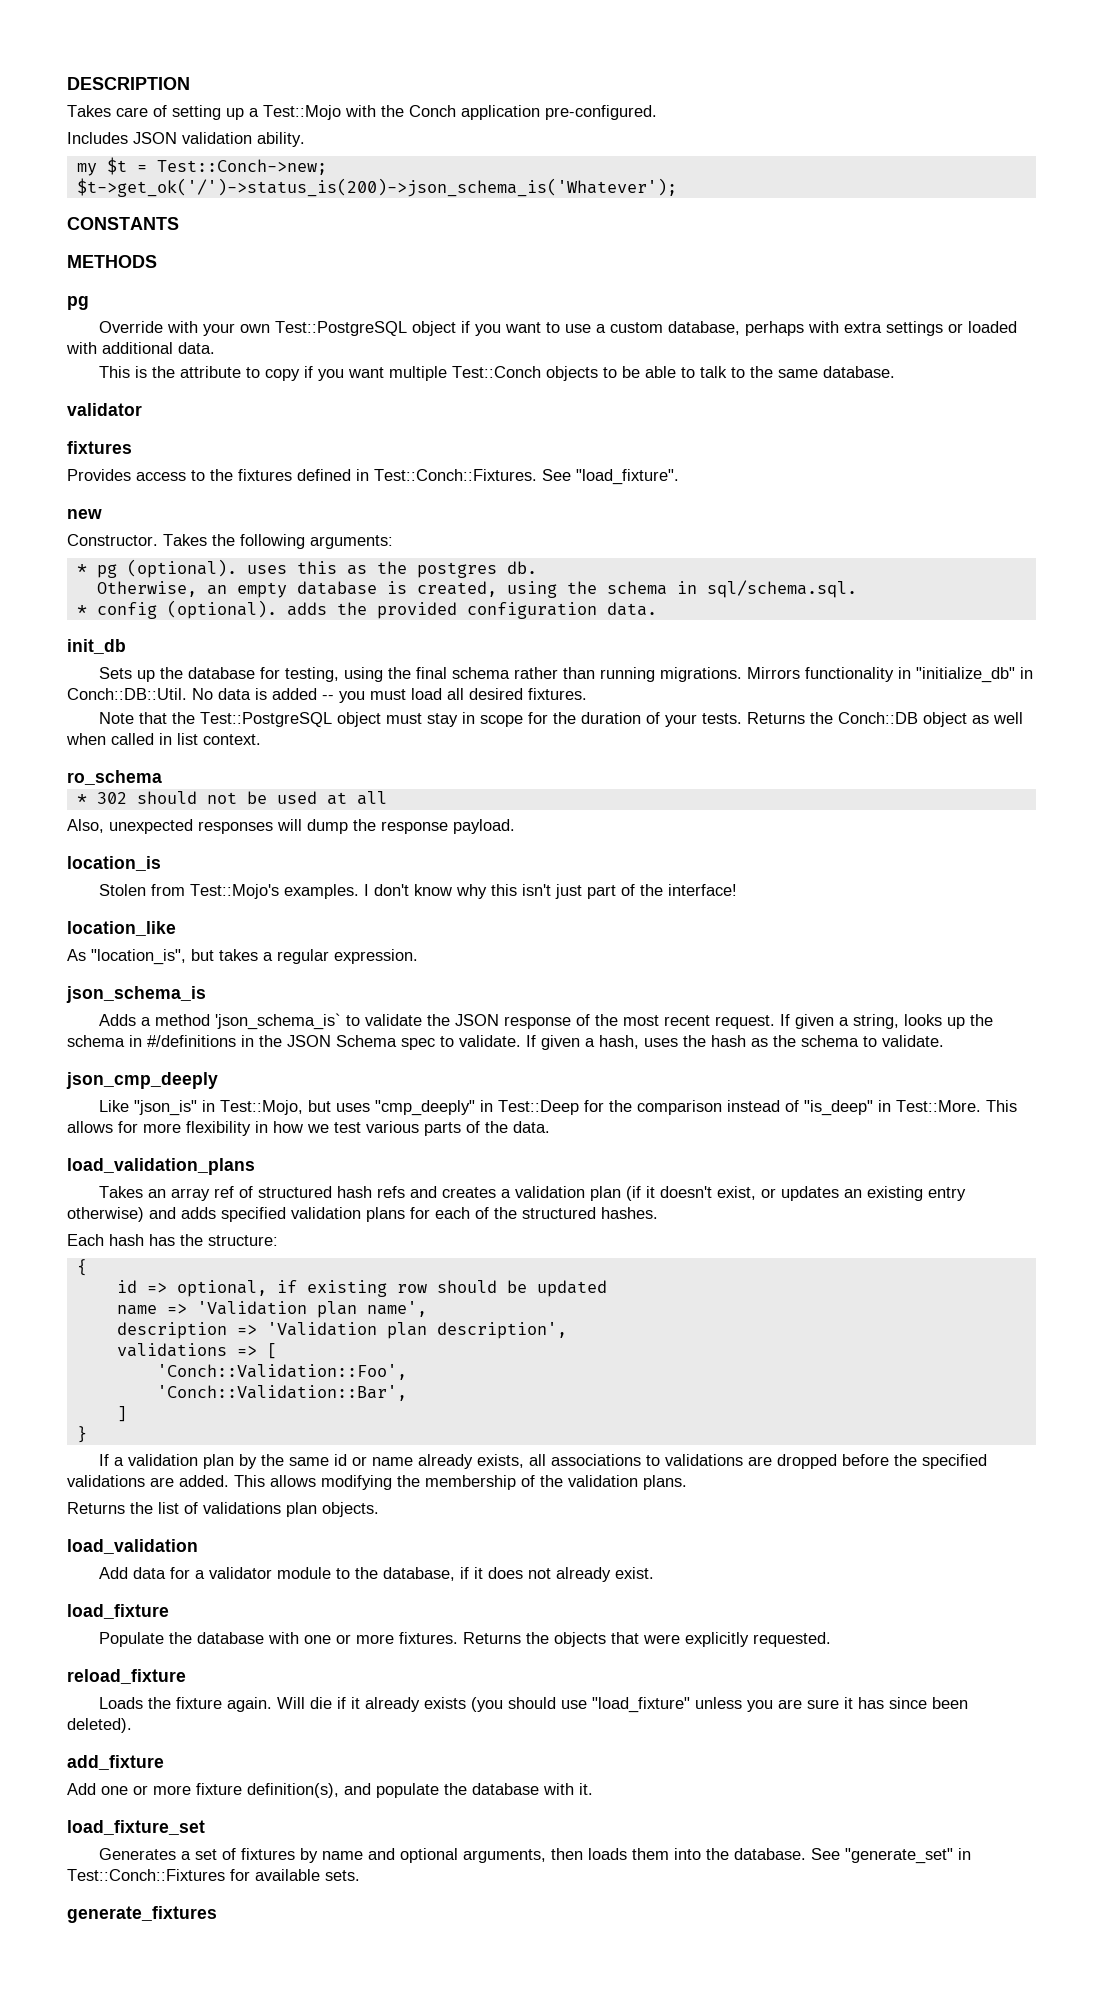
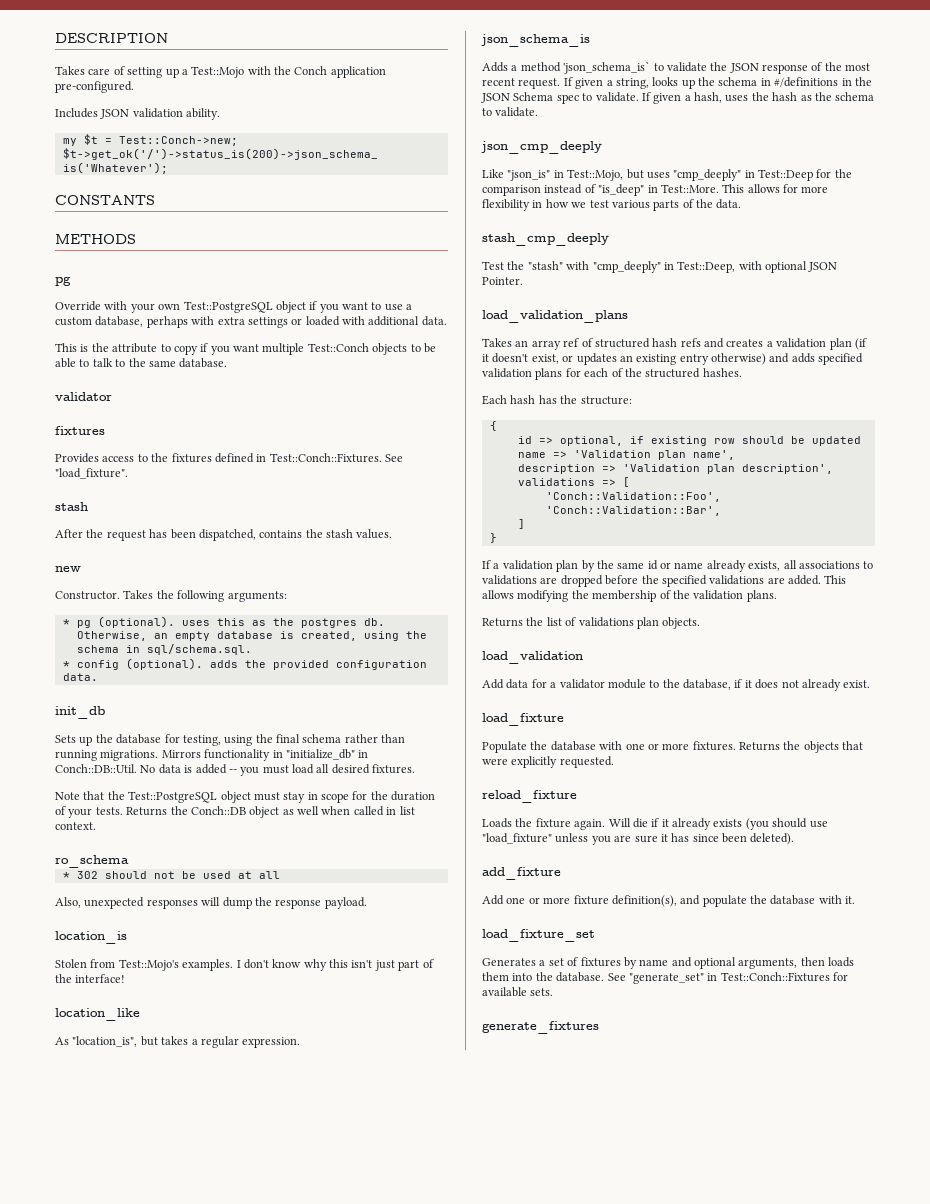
  See "load_fixture".
+ stash
+ After the request has been dispatched, contains the stash values.
+ stash_cmp_deeply
+ Test the "stash" with "cmp_deeply" in Test::Deep, with optional JSON Pointer.

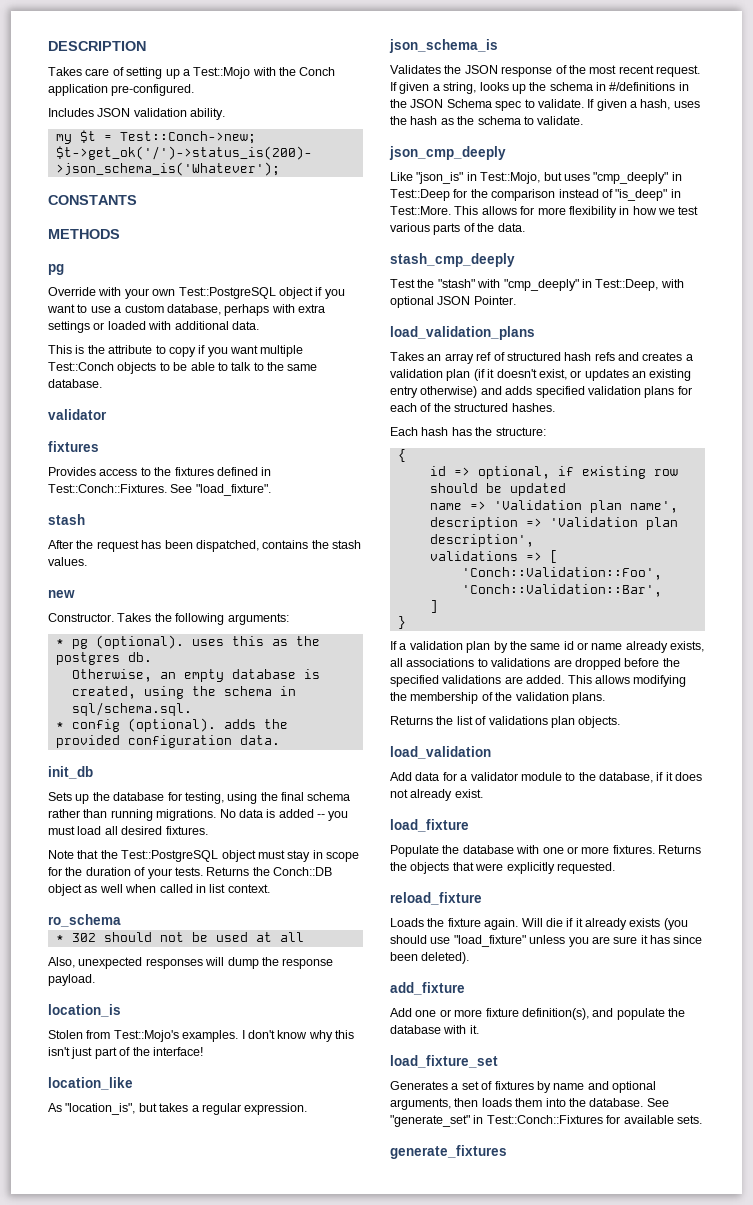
- Mirrors functionality in "initialize_db" in Conch::DB::Util.
- Adds a method 'json_schema_is` to validate the JSON response of the most recent request.
+ Validates the JSON response of the most recent request.

